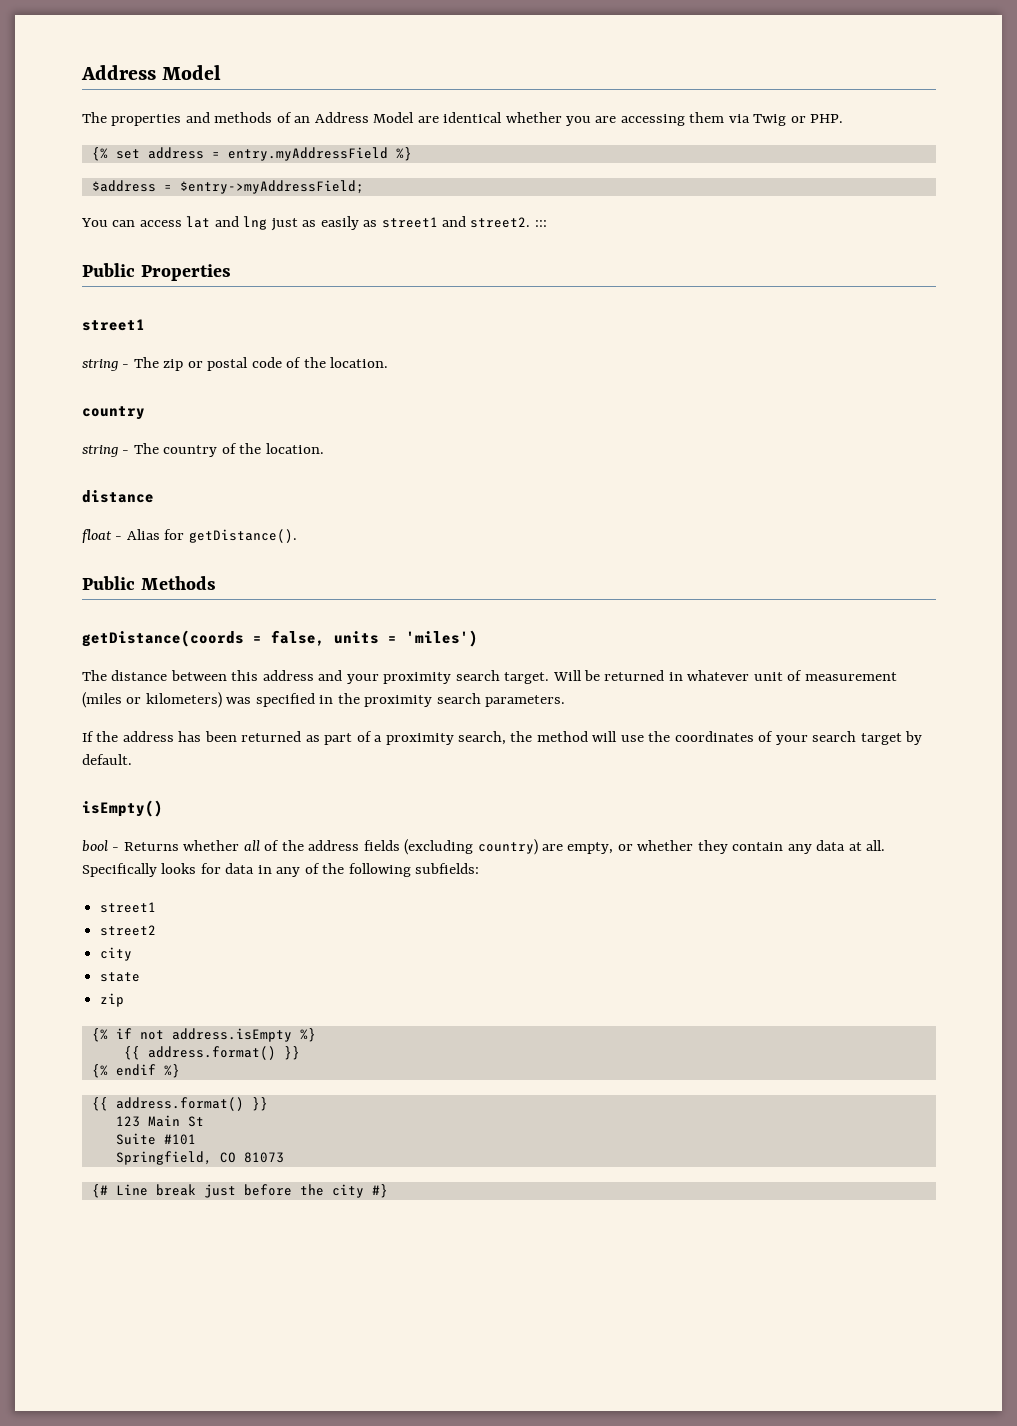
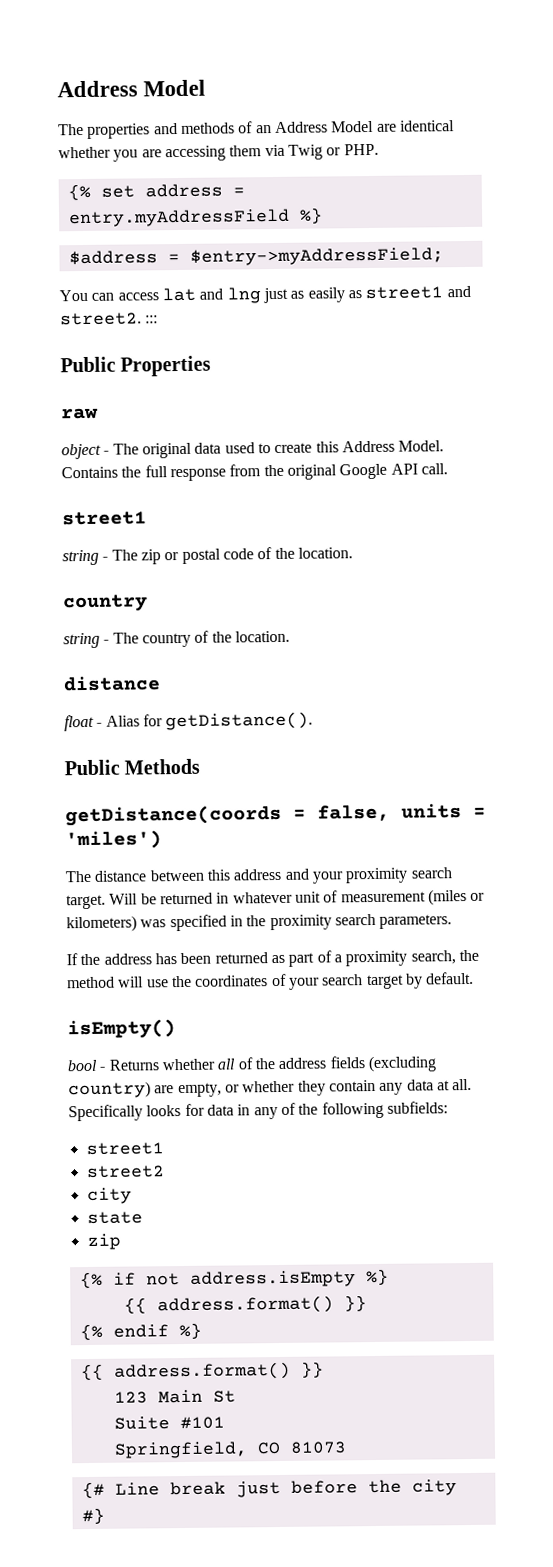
+ raw
+ object - The original data used to create this Address Model. Contains the full response from the original Google API call.

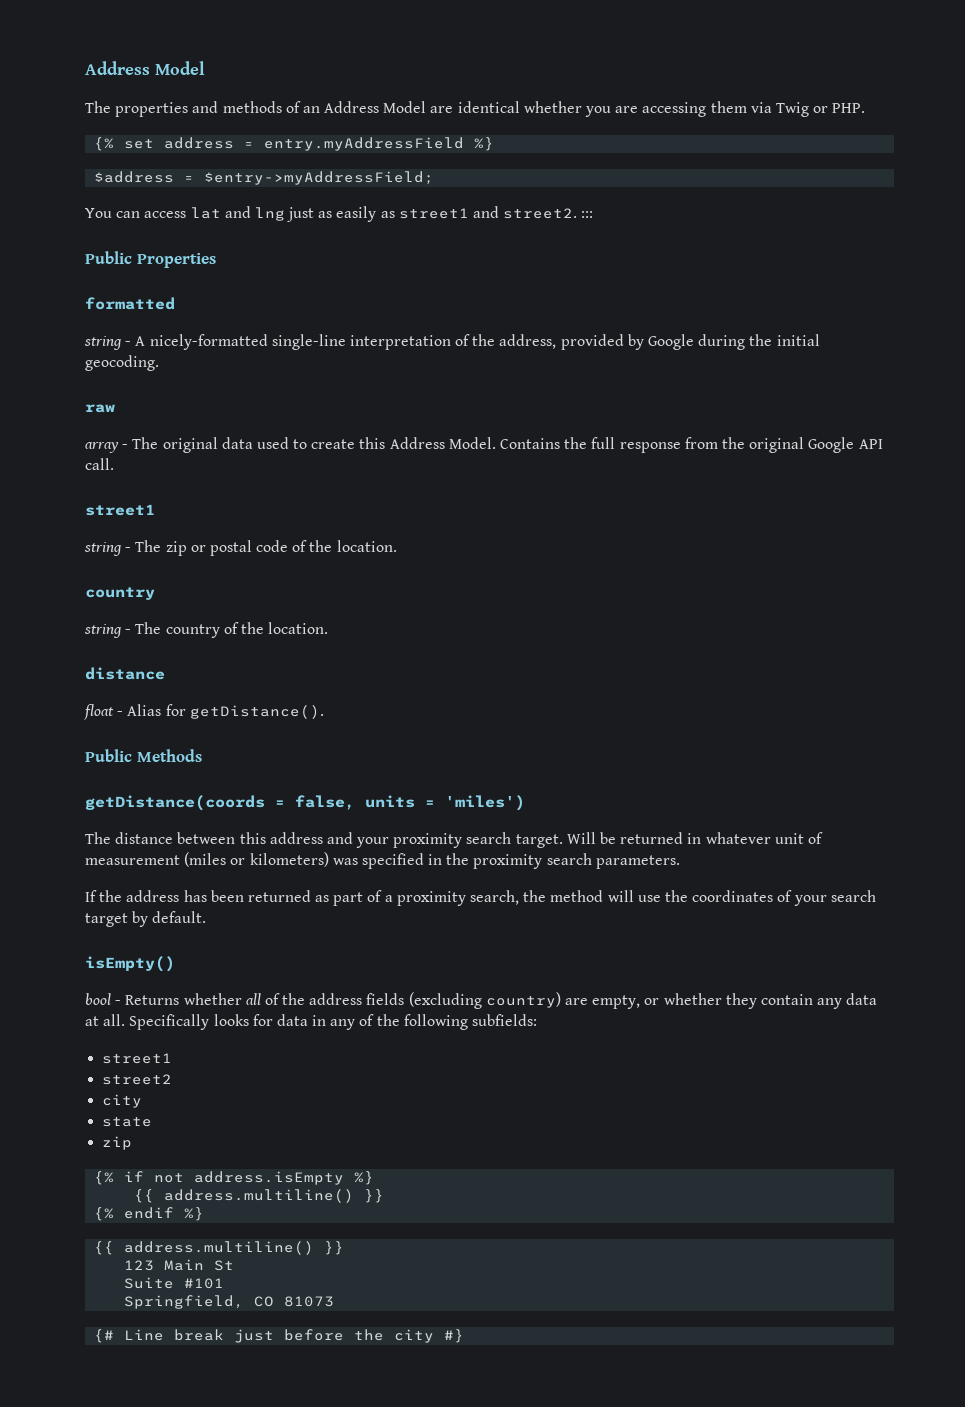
+ formatted
+ string - A nicely-formatted single-line interpretation of the address, provided by Google during the initial geocoding.
- object - The original data used to create this Address Model.
+ array - The original data used to create this Address Model.
  {% if not address.isEmpty %}
- {{ address.format() }}
+ {{ address.multiline() }}
  {% endif %}
- {{ address.format() }}
+ {{ address.multiline() }}

